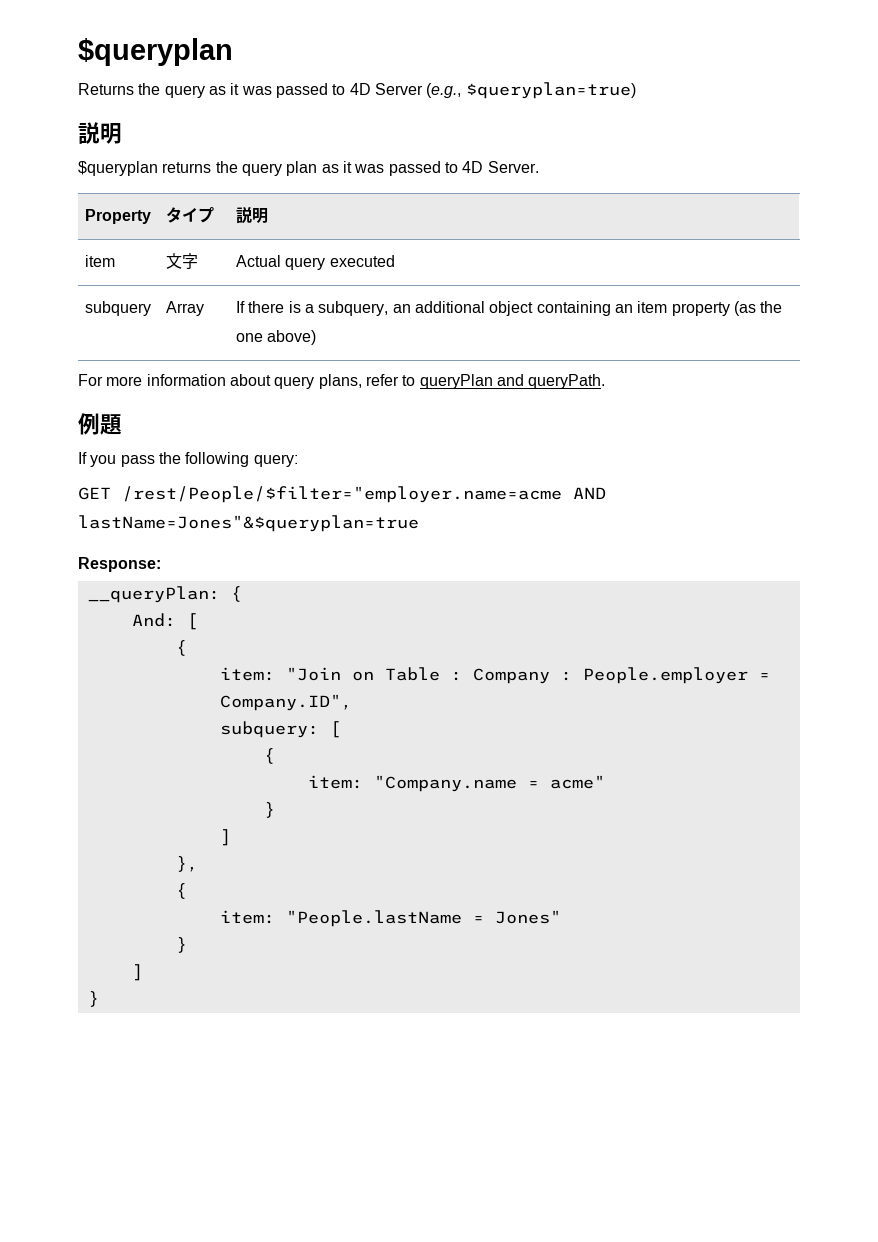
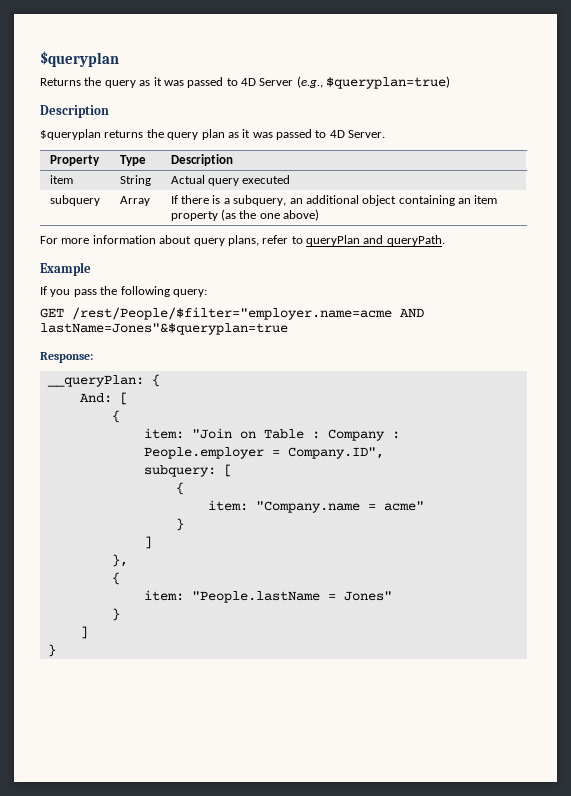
  Returns the query as it was passed to 4D Server (e.g., $queryplan=true)
- 説明
+ Description
- Property | タイプ | 説明
+ Property | Type | Description
- item | 文字 | Actual query executed
+ item | String | Actual query executed
- 例題
+ Example

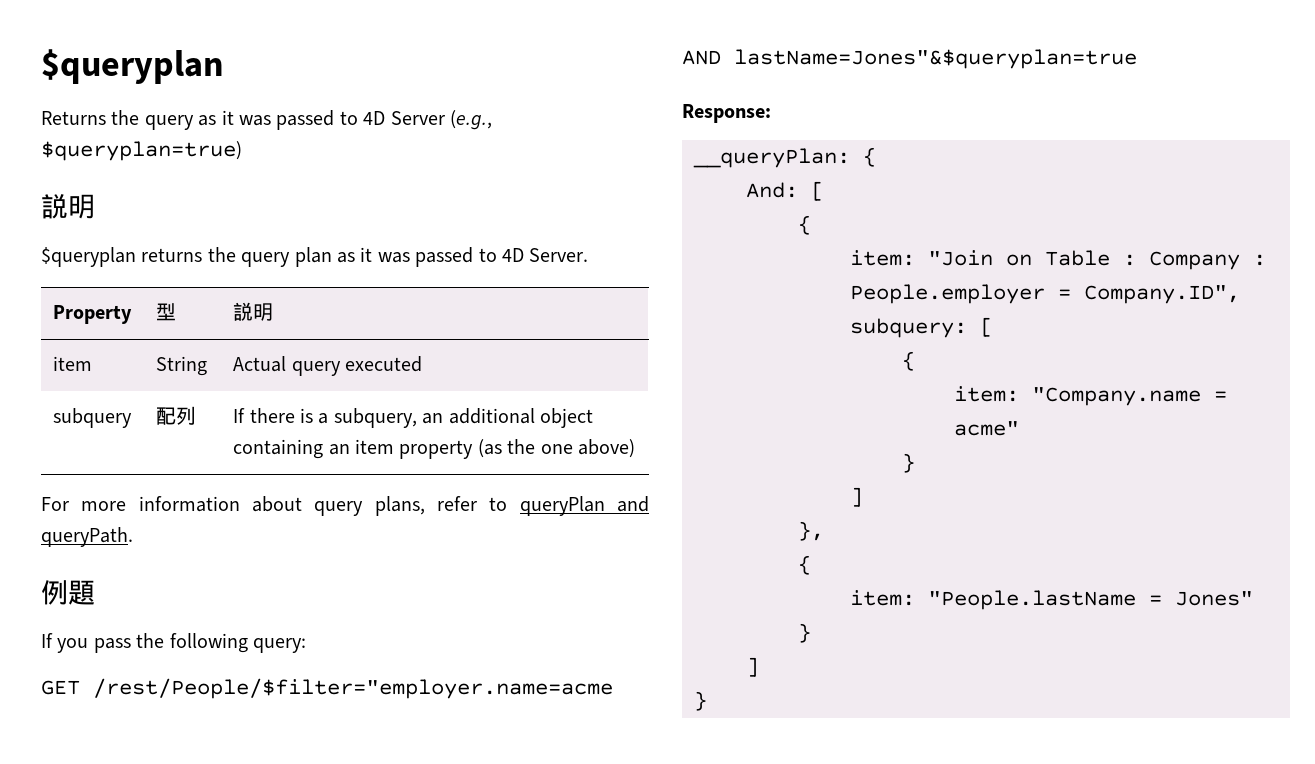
  Returns the query as it was passed to 4D Server (e.g., $queryplan=true)
- Description
+ 説明
- Property | Type | Description
+ Property | 型 | 説明
- subquery | Array | If there is a subquery, an additional object containing an item property (as the one above)
+ subquery | 配列 | If there is a subquery, an additional object containing an item property (as the one above)
- Example
+ 例題

